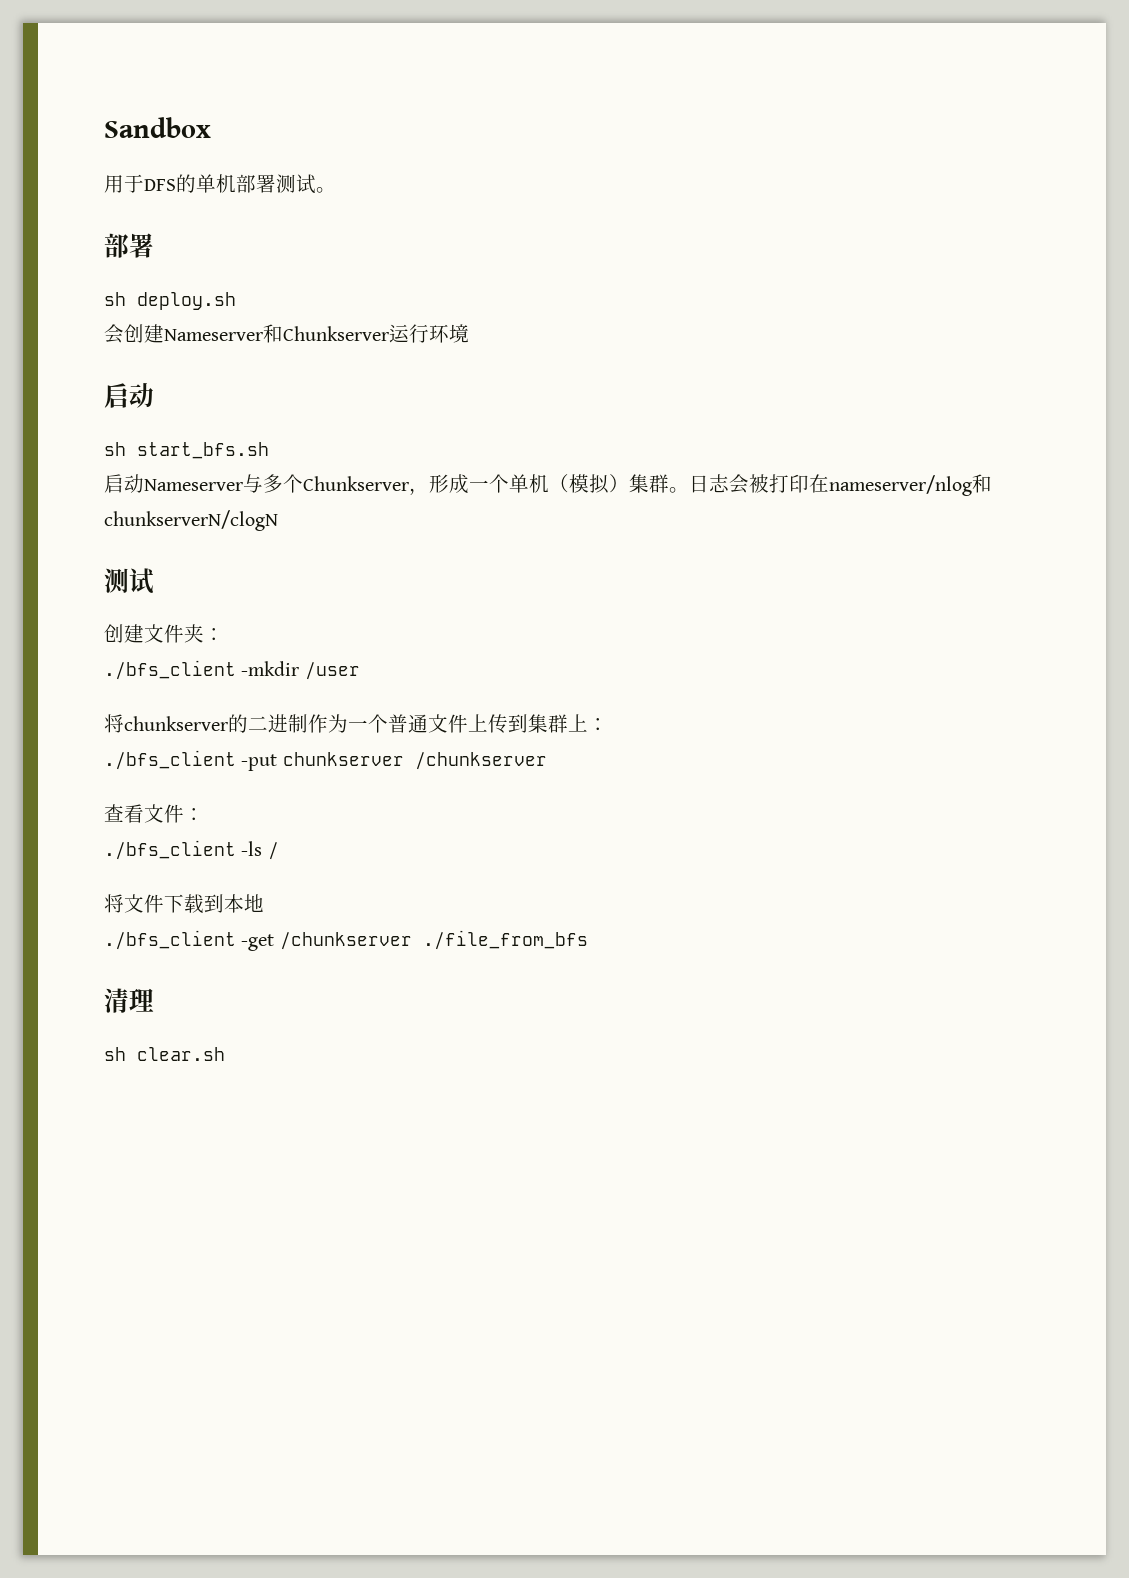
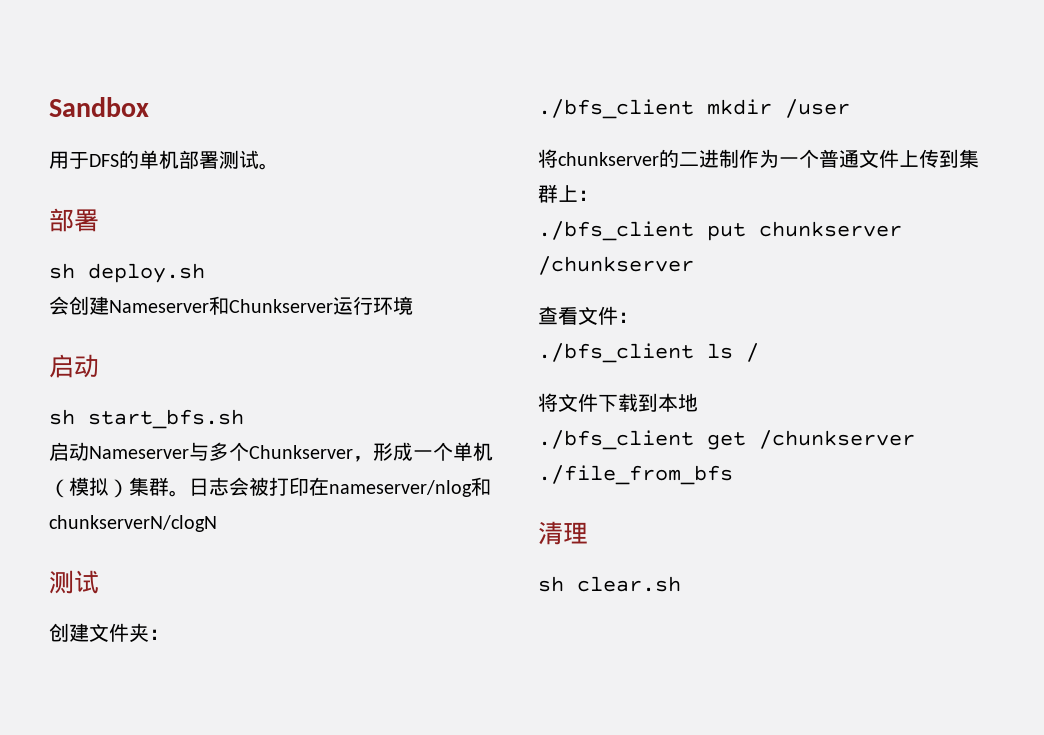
- ./bfs_client -mkdir /user
+ ./bfs_client mkdir /user
- ./bfs_client -put chunkserver /chunkserver
+ ./bfs_client put chunkserver /chunkserver
- ./bfs_client -ls /
+ ./bfs_client ls /
- ./bfs_client -get /chunkserver ./file_from_bfs
+ ./bfs_client get /chunkserver ./file_from_bfs

